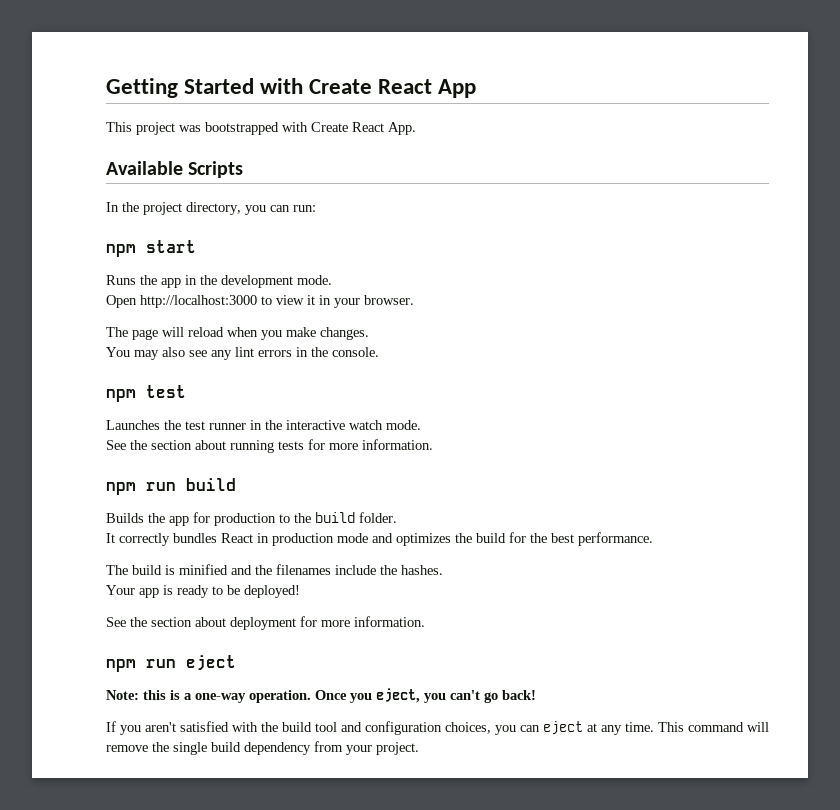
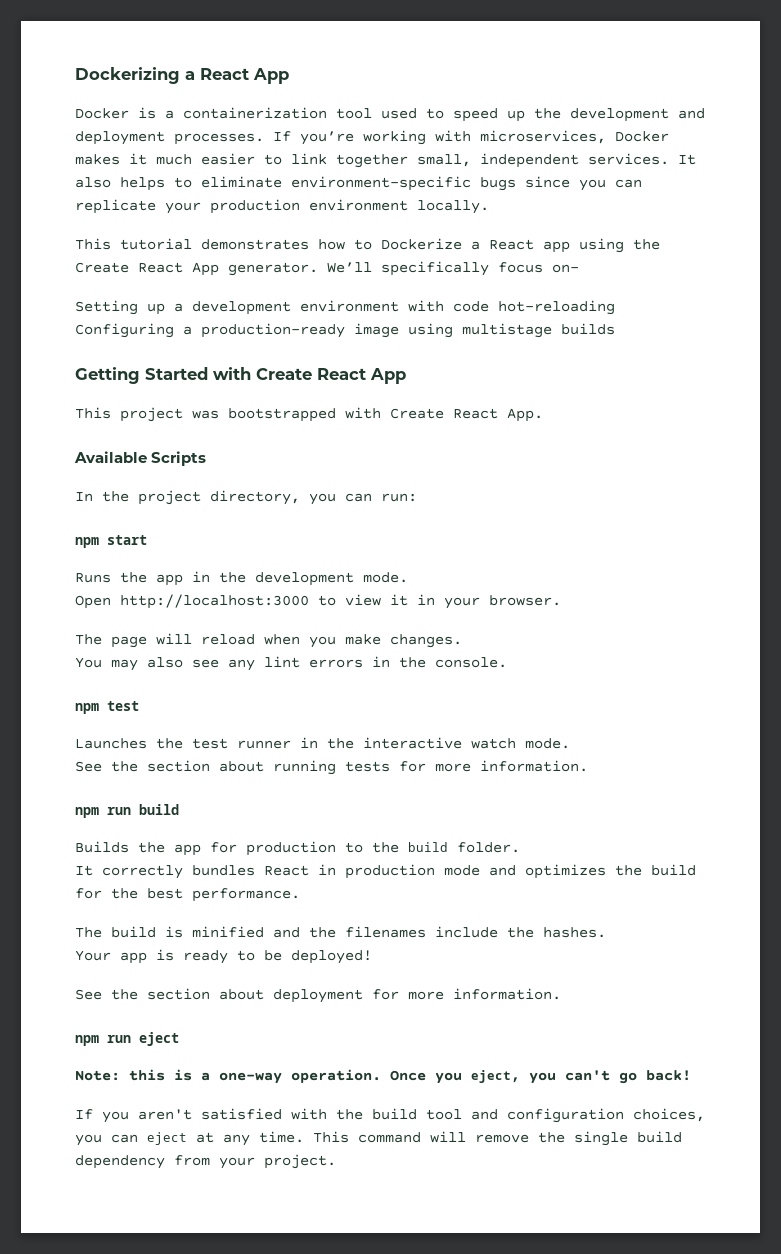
+ Dockerizing a React App
+ Docker is a containerization tool used to speed up the development and deployment processes. If you’re working with microservices, Docker makes it much easier to link together small, independent services. It also helps to eliminate environment-specific bugs since you can replicate your production environment locally.
+ This tutorial demonstrates how to Dockerize a React app using the Create React App generator. We’ll specifically focus on-
+ Setting up a development environment with code hot-reloading Configuring a production-ready image using multistage builds

